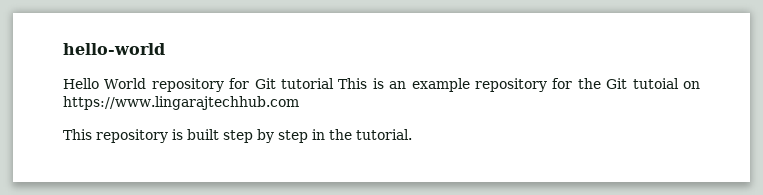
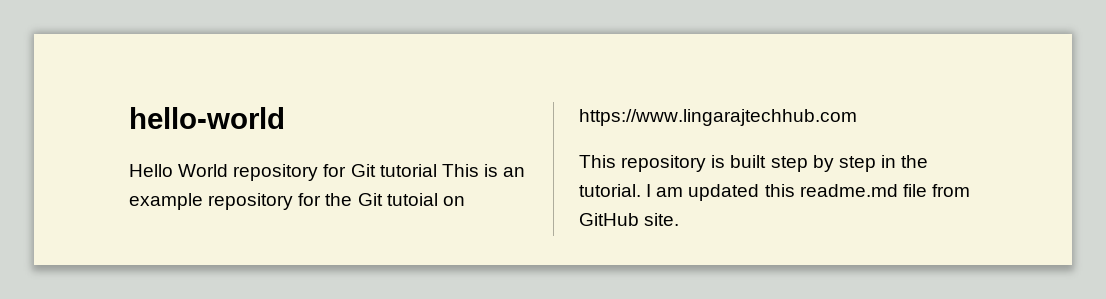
+ I am updated this readme.md file from GitHub site.

